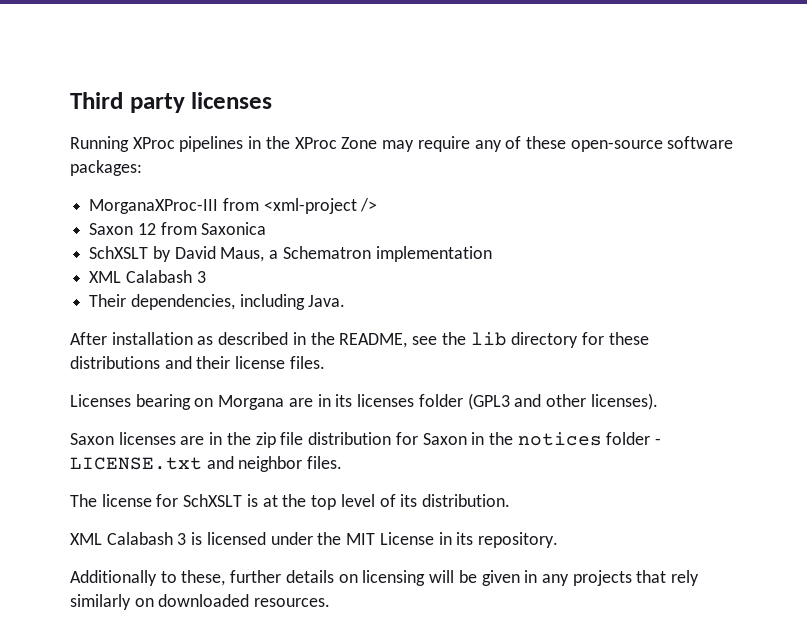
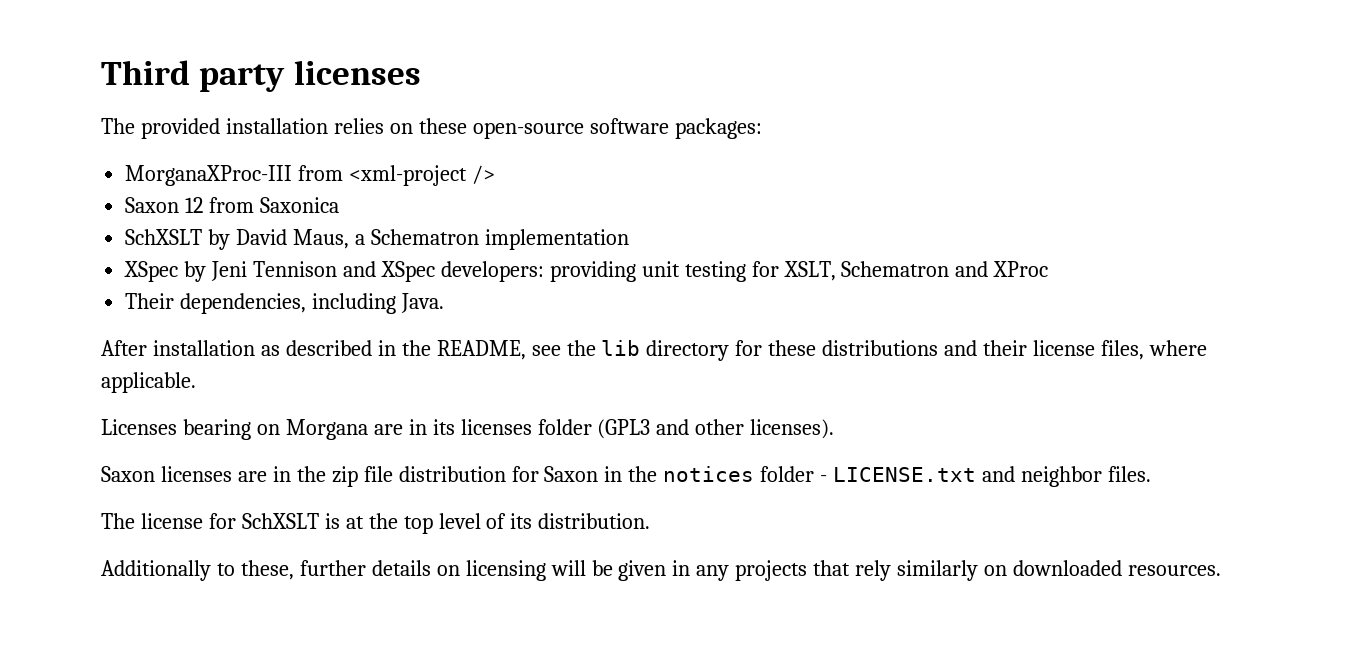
- Running XProc pipelines in the XProc Zone may require any of these open-source software packages:
+ The provided installation relies on these open-source software packages:
  SchXSLT by David Maus, a Schematron implementation
- XML Calabash 3
+ XSpec by Jeni Tennison and XSpec developers: providing unit testing for XSLT, Schematron and XProc
- After installation as described in the README, see the lib directory for these distributions and their license files.
+ After installation as described in the README, see the lib directory for these distributions and their license files, where applicable.
- XML Calabash 3 is licensed under the MIT License in its repository.

